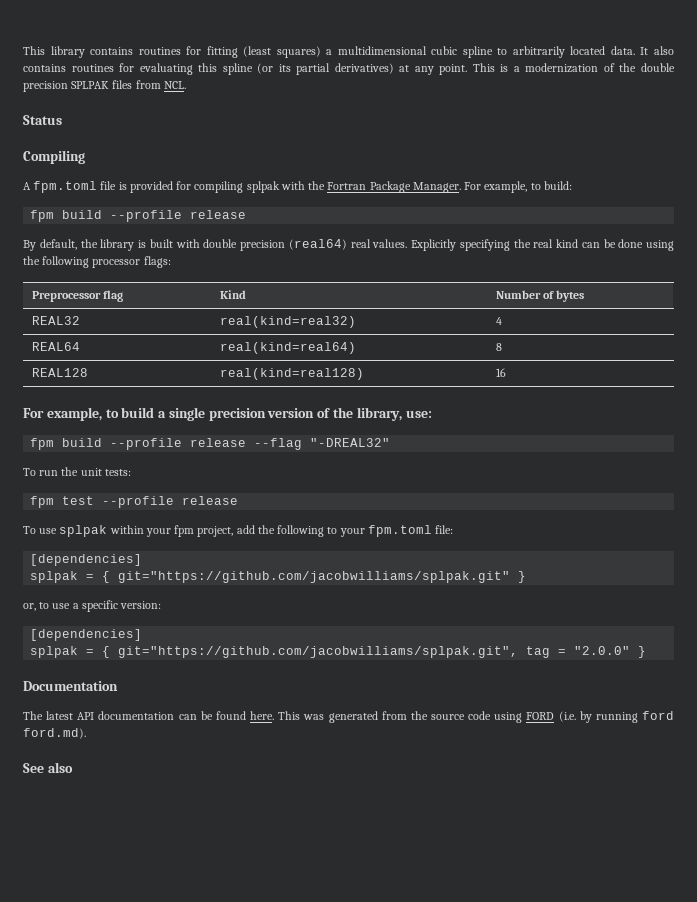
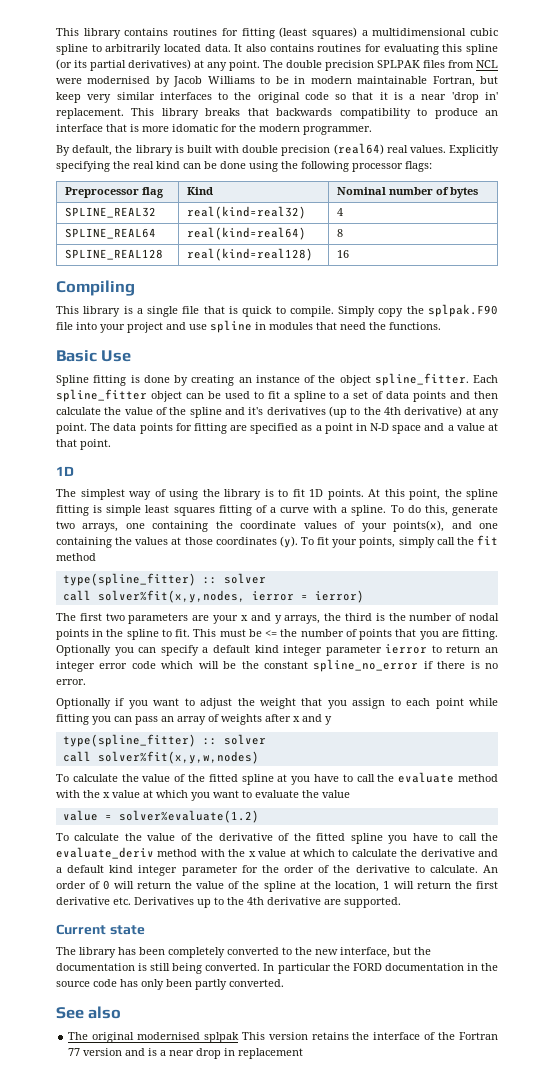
- This is a modernization of the double precision SPLPAK files from NCL.
- Status
- Compiling
- A fpm.toml file is provided for compiling splpak with the Fortran Package Manager. For example, to build:
- fpm build --profile release
+ The double precision SPLPAK files from NCL were modernised by Jacob Williams to be in modern maintainable Fortran, but keep very similar interfaces to the original code so that it is a near 'drop in' replacement. This library breaks that backwards compatibility to produce an interface that is more idomatic for the modern programmer.
- Preprocessor flag | Kind | Number of bytes
+ Preprocessor flag | Kind | Nominal number of bytes
- REAL32 | real(kind=real32) | 4
+ SPLINE_REAL32 | real(kind=real32) | 4
- REAL64 | real(kind=real64) | 8
+ SPLINE_REAL64 | real(kind=real64) | 8
- REAL128 | real(kind=real128) | 16
+ SPLINE_REAL128 | real(kind=real128) | 16
- For example, to build a single precision version of the library, use:
- fpm build --profile release --flag "-DREAL32"
- To run the unit tests:
- fpm test --profile release
- To use splpak within your fpm project, add the following to your fpm.toml file:
- [dependencies]
- splpak = { git="https://github.com/jacobwilliams/splpak.git" }
- or, to use a specific version:
- [dependencies]
- splpak = { git="https://github.com/jacobwilliams/splpak.git", tag = "2.0.0" }
- Documentation
- The latest API documentation can be found here. This was generated from the source code using FORD (i.e. by running ford ford.md).
+ Compiling
+ This library is a single file that is quick to compile. Simply copy the splpak.F90 file into your project and use spline in modules that need the functions.
+ Basic Use
+ Spline fitting is done by creating an instance of the object spline_fitter. Each spline_fitter object can be used to fit a spline to a set of data points and then calculate the value of the spline and it's derivatives (up to the 4th derivative) at any point. The data points for fitting are specified as a point in N-D space and a value at that point.
+ 1D
+ The simplest way of using the library is to fit 1D points. At this point, the spline fitting is simple least squares fitting of a curve with a spline. To do this, generate two arrays, one containing the coordinate values of your points(x), and one containing the values at those coordinates (y). To fit your points, simply call the fit method
+ type(spline_fitter) :: solver
+ call solver%fit(x,y,nodes, ierror = ierror)
+ The first two parameters are your x and y arrays, the third is the number of nodal points in the spline to fit. This must be <= the number of points that you are fitting. Optionally you can specify a default kind integer parameter ierror to return an integer error code which will be the constant spline_no_error if there is no error.
+ Optionally if you want to adjust the weight that you assign to each point while fitting you can pass an array of weights after x and y
+ type(spline_fitter) :: solver
+ call solver%fit(x,y,w,nodes)
+ To calculate the value of the fitted spline at you have to call the evaluate method with the x value at which you want to evaluate the value
+ value = solver%evaluate(1.2)
+ To calculate the value of the derivative of the fitted spline you have to call the evaluate_deriv method with the x value at which to calculate the derivative and a default kind integer parameter for the order of the derivative to calculate. An order of 0 will return the value of the spline at the location, 1 will return the first derivative etc. Derivatives up to the 4th derivative are supported.
+ Current state
+ The library has been completely converted to the new interface, but the documentation is still being converted. In particular the FORD documentation in the source code has only been partly converted.
  See also
+ The original modernised splpak This version retains the interface of the Fortran 77 version and is a near drop in replacement

